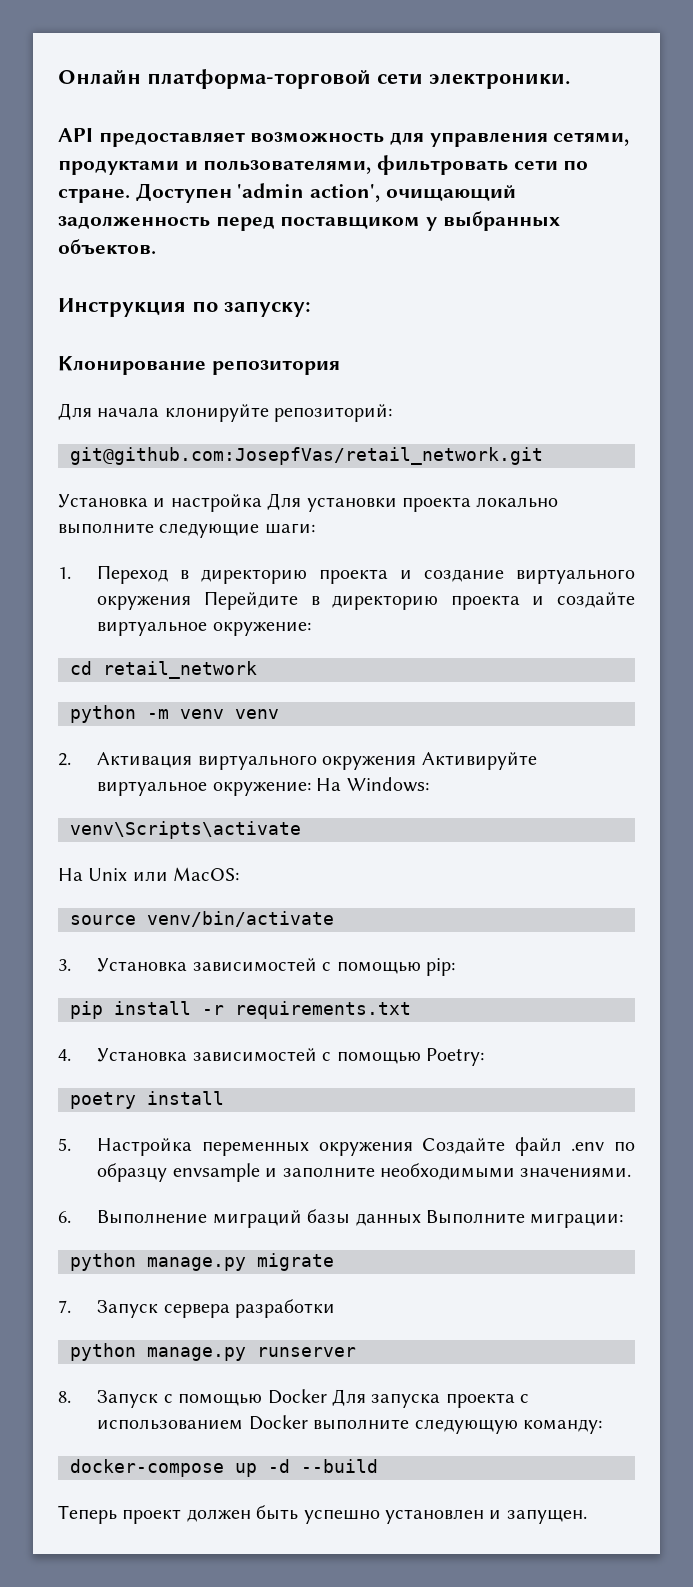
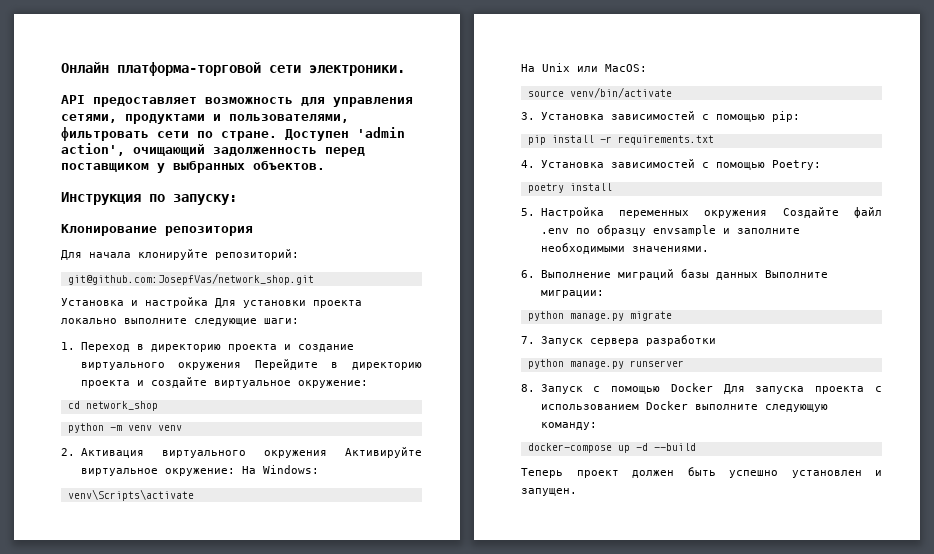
- git@github.com:JosepfVas/retail_network.git
+ git@github.com:JosepfVas/network_shop.git
- cd retail_network
+ cd network_shop

